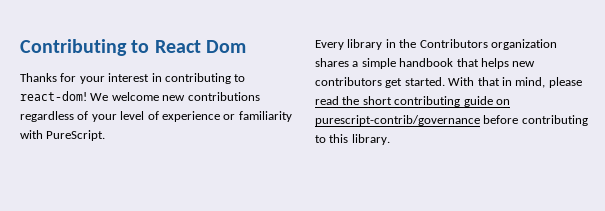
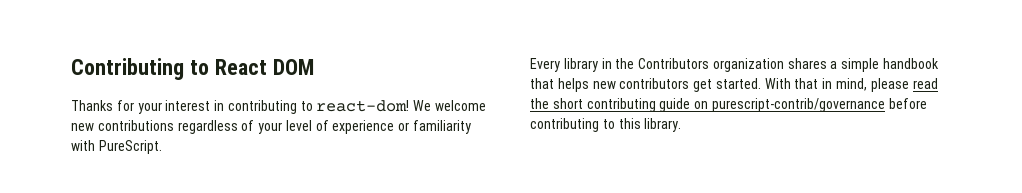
- Contributing to React Dom
+ Contributing to React DOM

